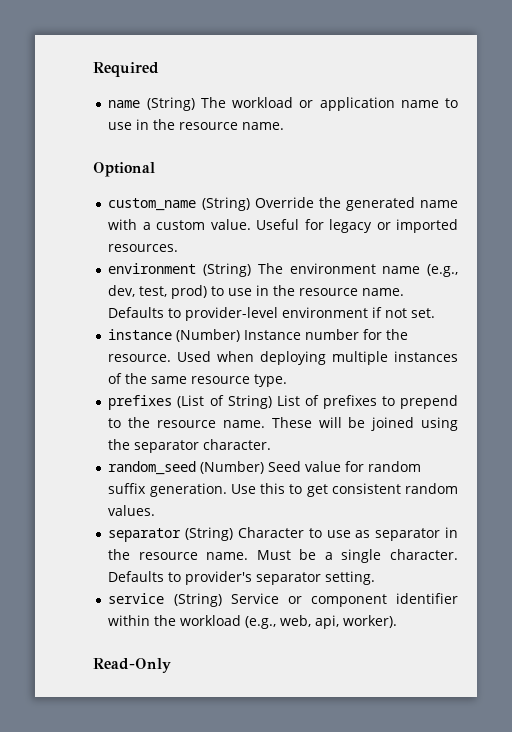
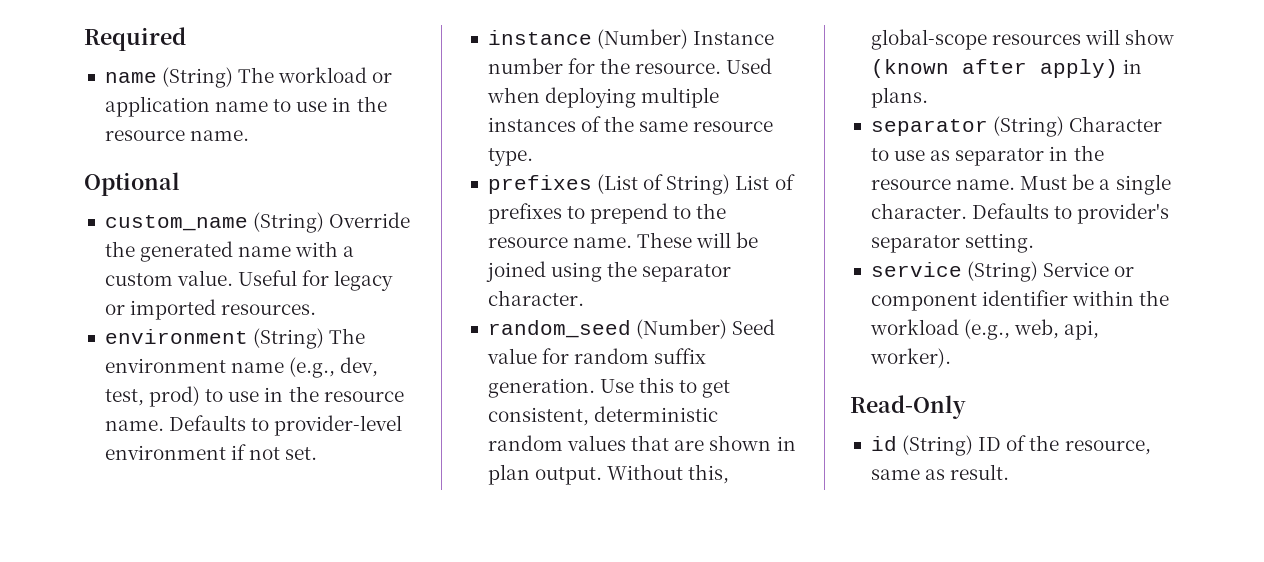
- Use this to get consistent random values.
+ Use this to get consistent, deterministic random values that are shown in plan output. Without this, global-scope resources will show (known after apply) in plans.
+ id (String) ID of the resource, same as result.

